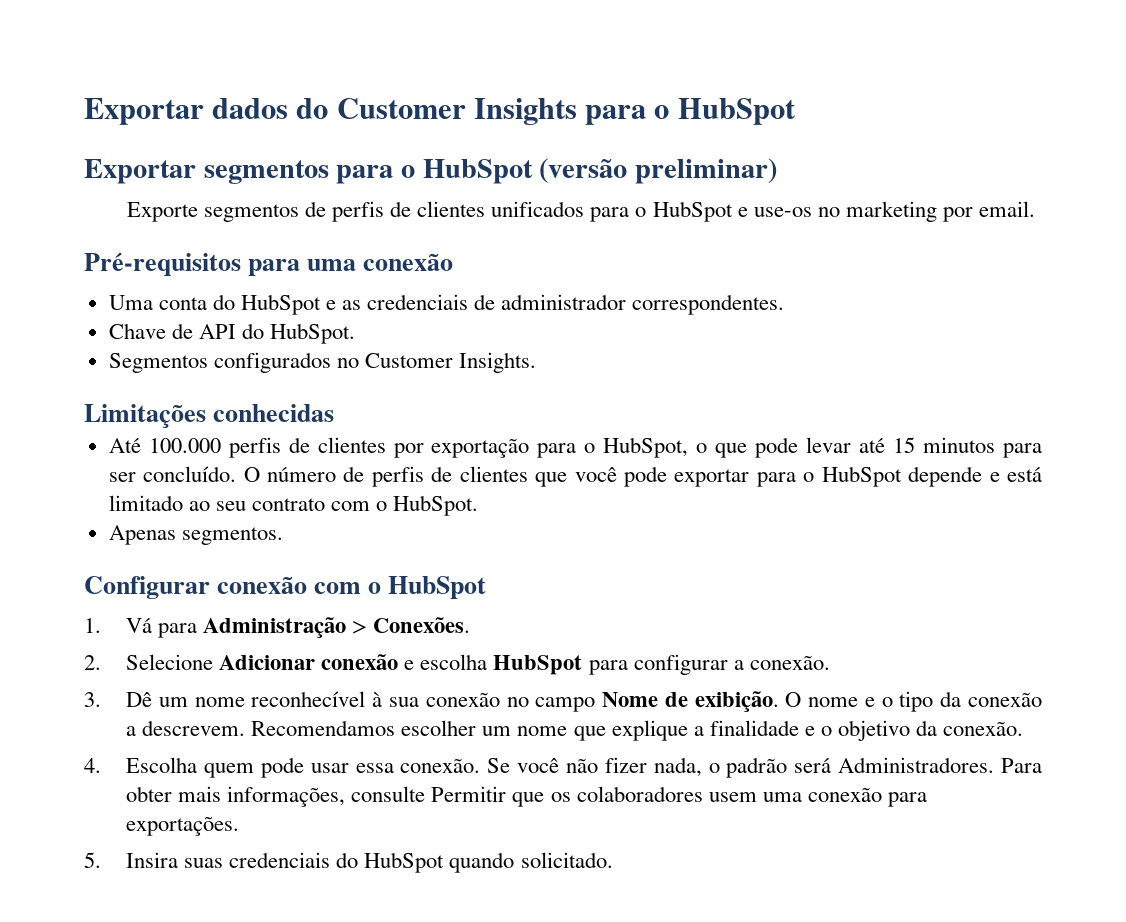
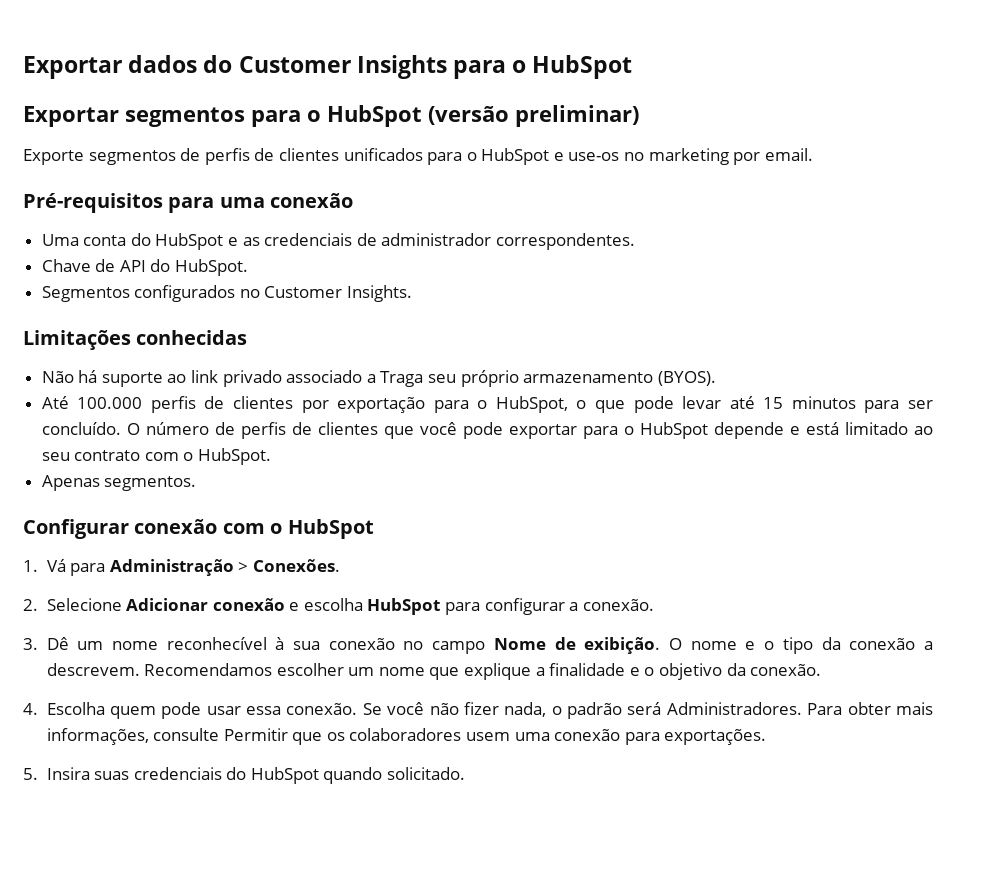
+ Não há suporte ao link privado associado a Traga seu próprio armazenamento (BYOS).

